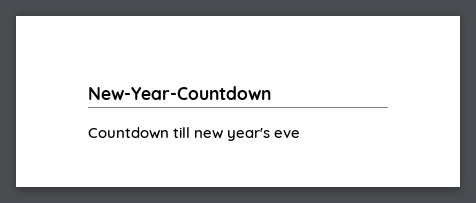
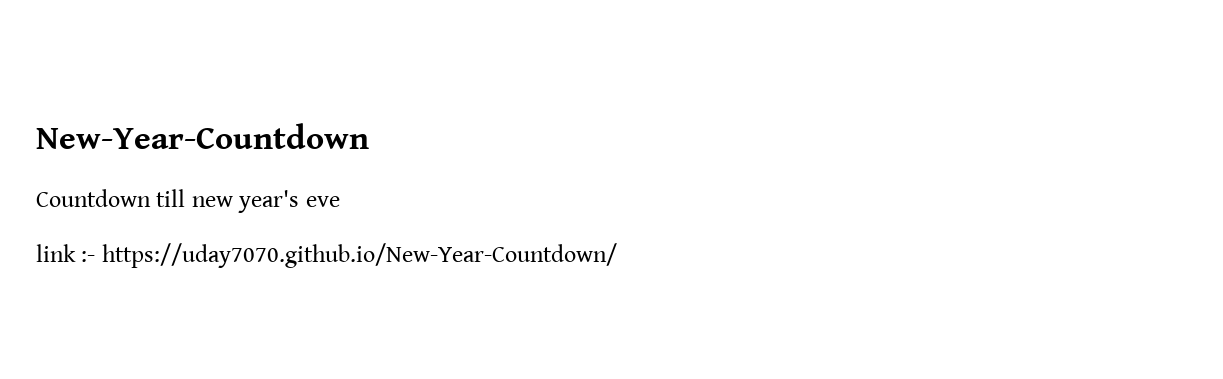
+ link :- https://uday7070.github.io/New-Year-Countdown/

